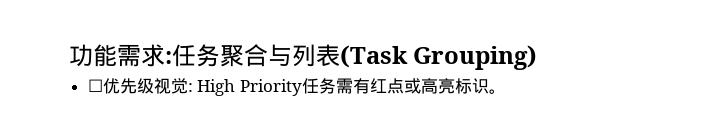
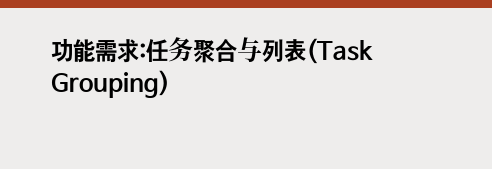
- ☐优先级视觉: High Priority任务需有红点或高亮标识。

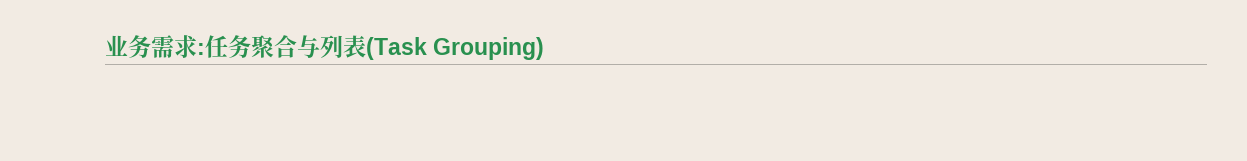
- 功能需求:任务聚合与列表(Task Grouping)
+ 业务需求:任务聚合与列表(Task Grouping)

